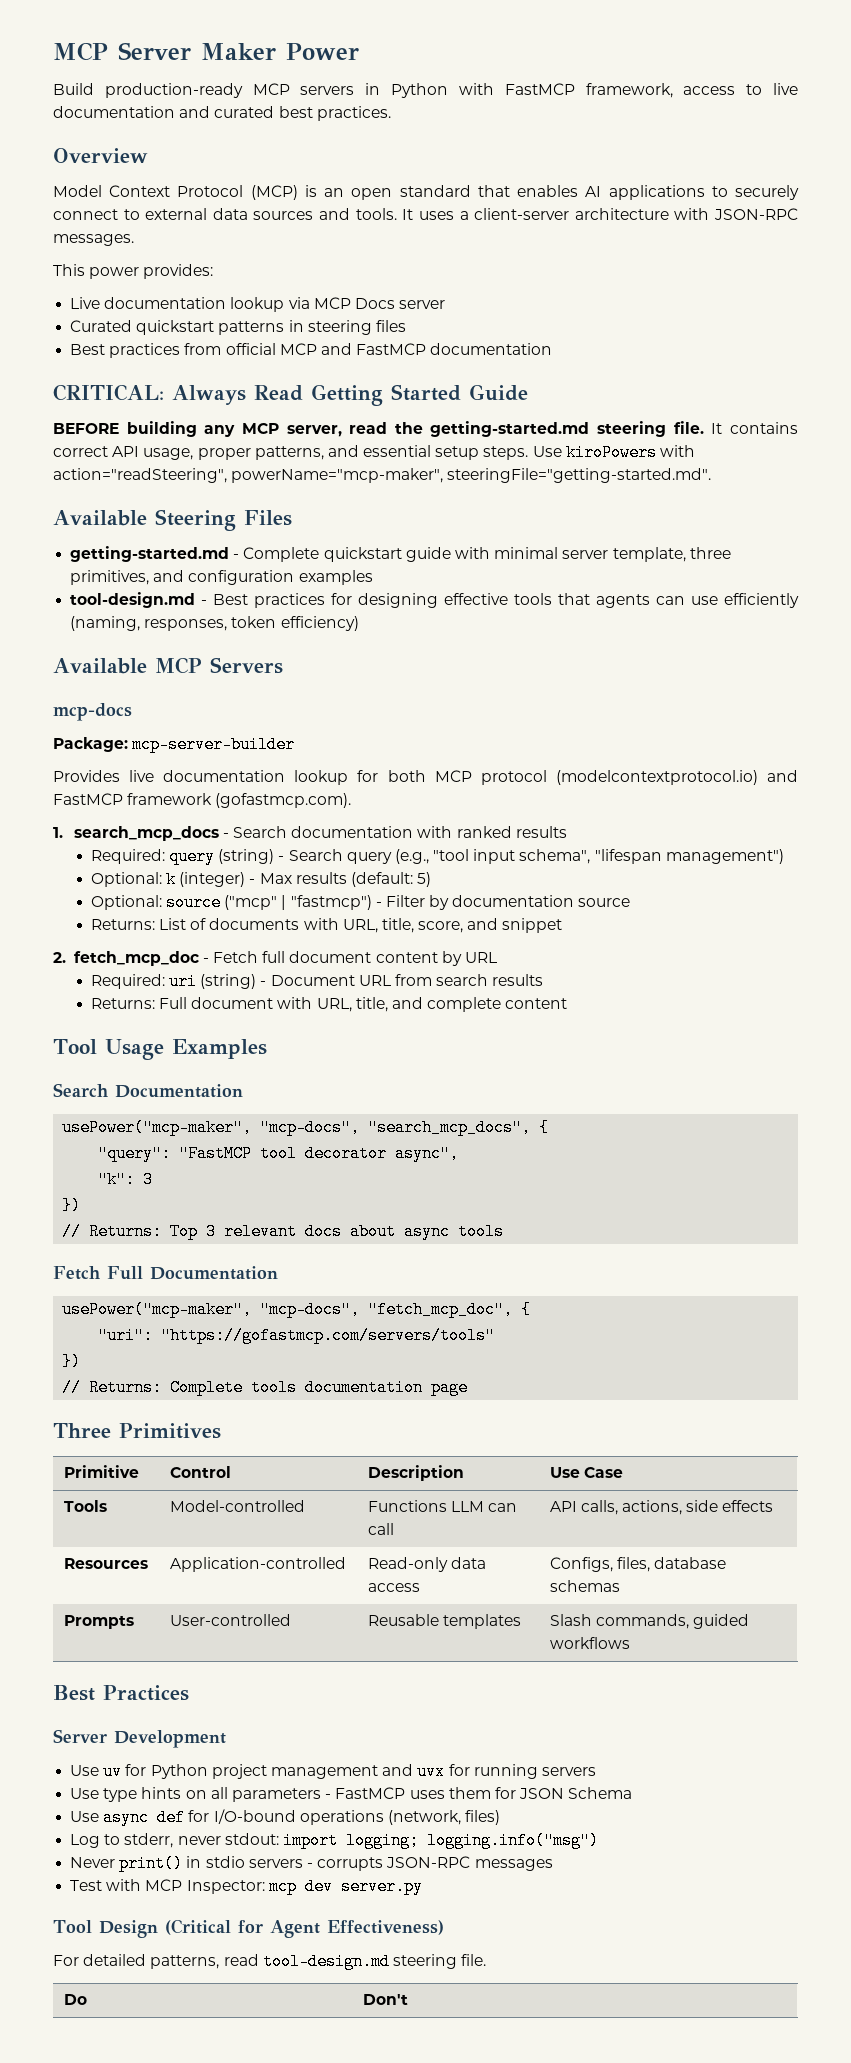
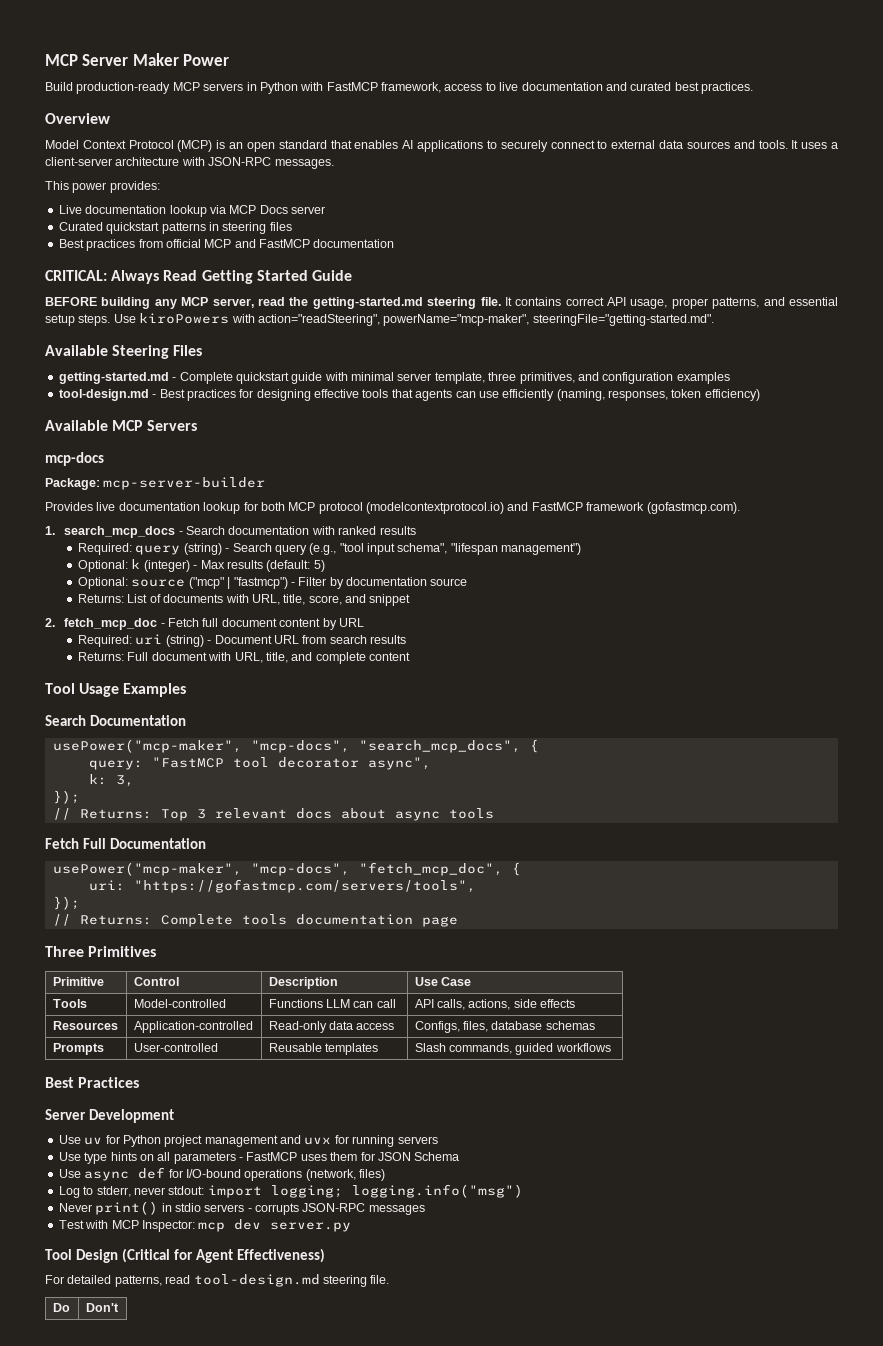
- "query": "FastMCP tool decorator async",
+ query: "FastMCP tool decorator async",
- "k": 3
- })
+ k: 3,
+ });
- "uri": "https://gofastmcp.com/servers/tools"
- })
+ uri: "https://gofastmcp.com/servers/tools",
+ });

